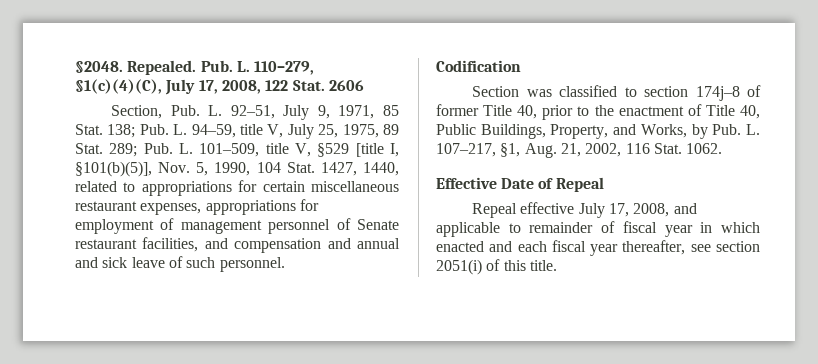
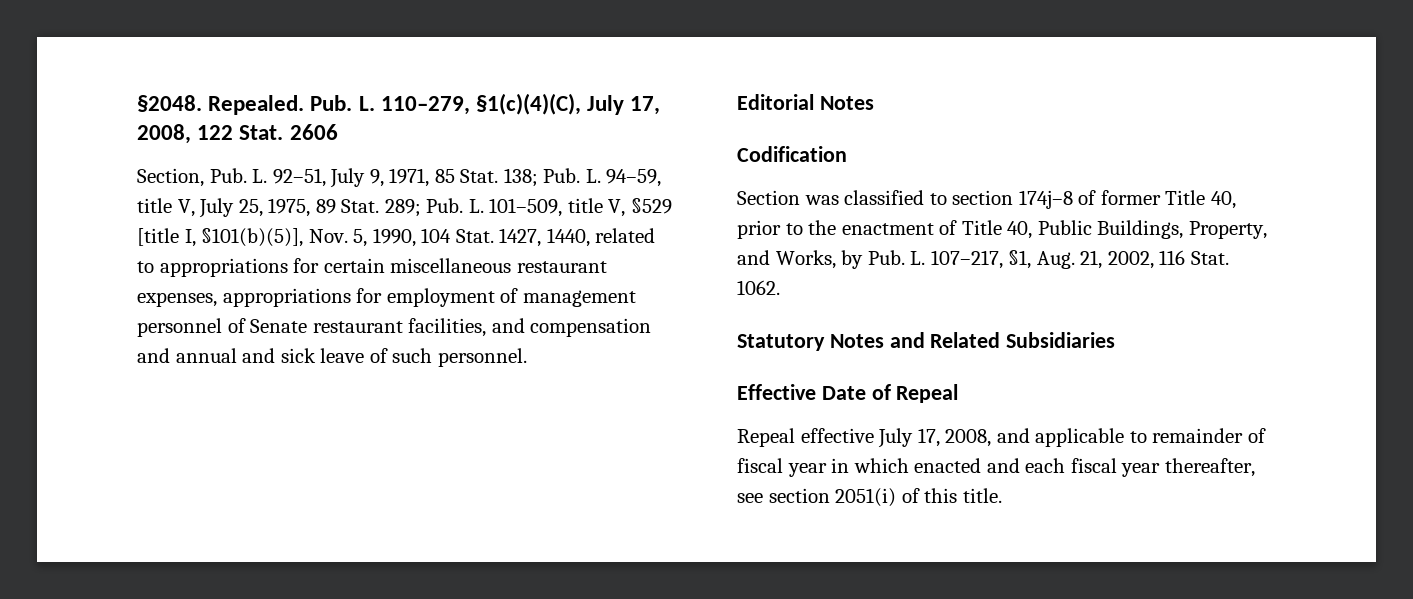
+ Editorial Notes
+ Statutory Notes and Related Subsidiaries

